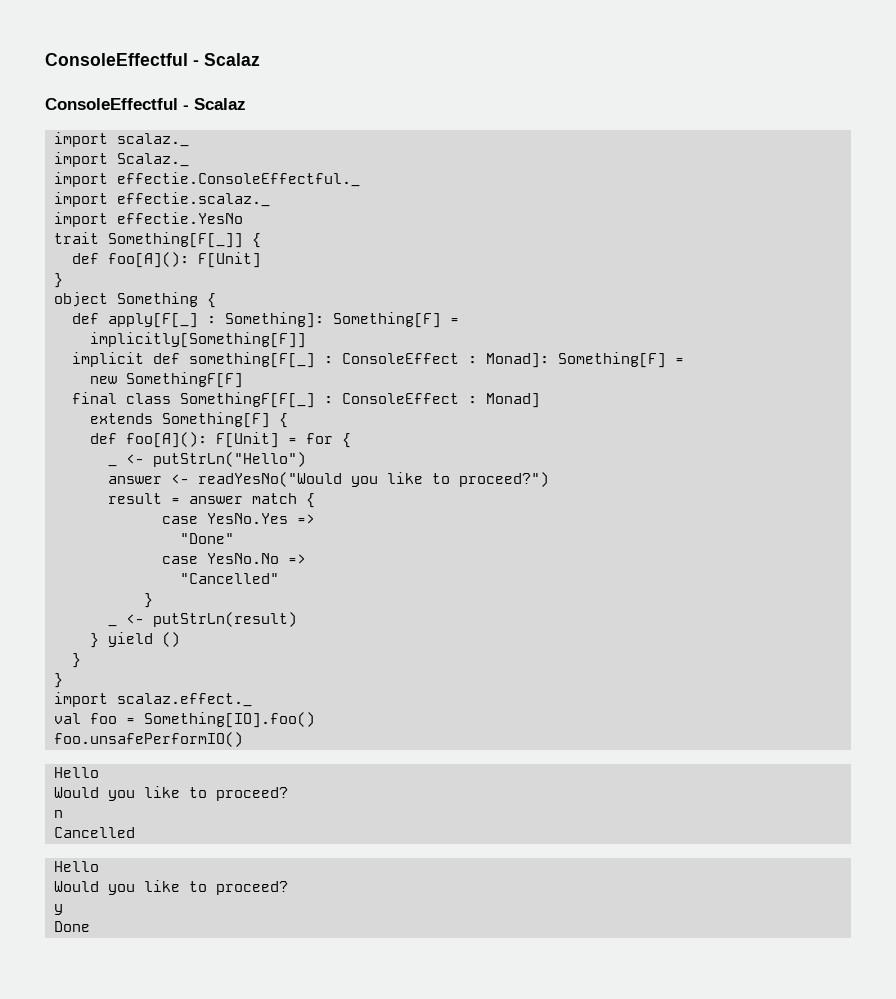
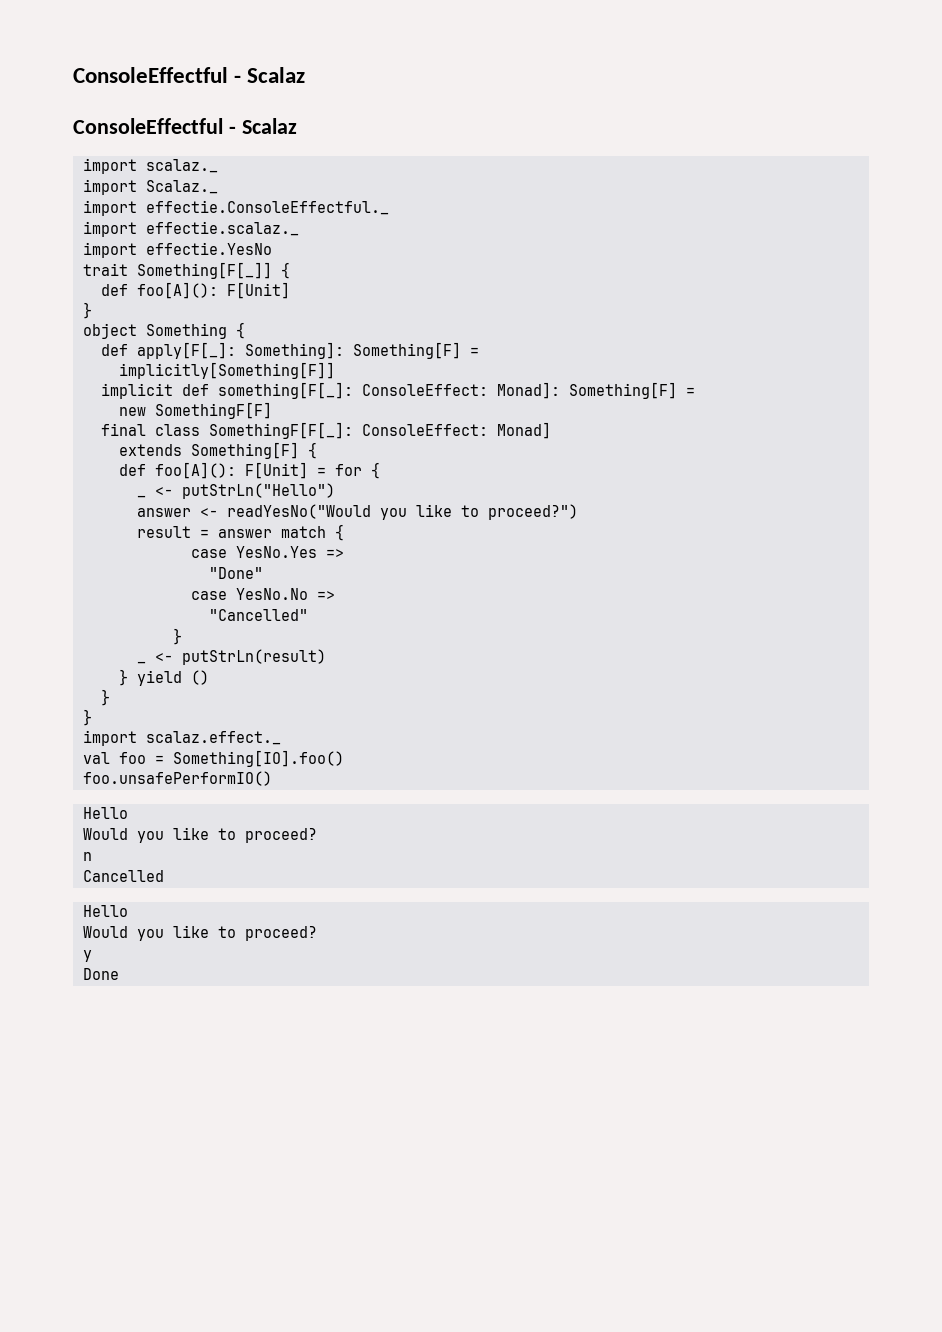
- def apply[F[_] : Something]: Something[F] =
+ def apply[F[_]: Something]: Something[F] =
- implicit def something[F[_] : ConsoleEffect : Monad]: Something[F] =
+ implicit def something[F[_]: ConsoleEffect: Monad]: Something[F] =
- final class SomethingF[F[_] : ConsoleEffect : Monad]
+ final class SomethingF[F[_]: ConsoleEffect: Monad]

